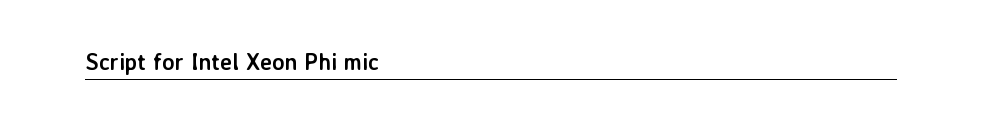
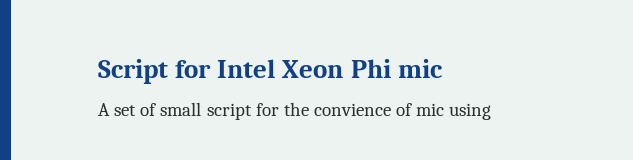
+ A set of small script for the convience of mic using

